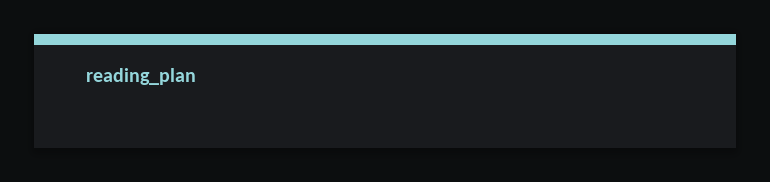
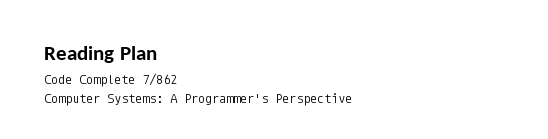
- reading_plan
+ Reading Plan
+ Code Complete 7/862
+ Computer Systems: A Programmer's Perspective

